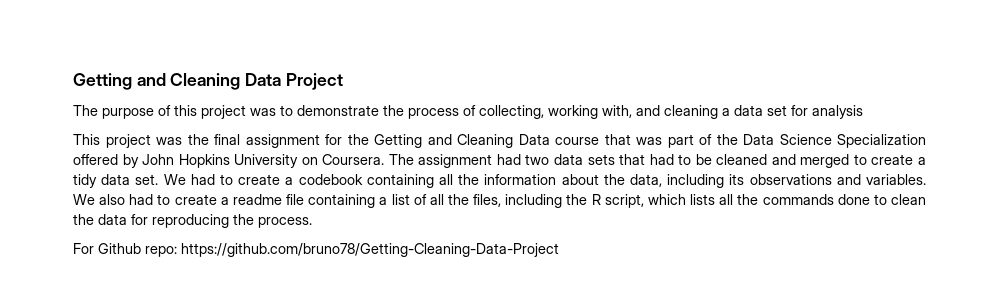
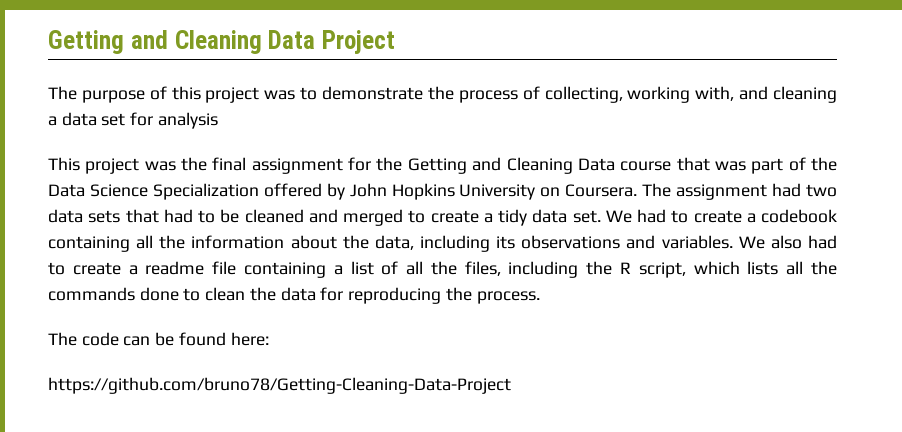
- For Github repo: https://github.com/bruno78/Getting-Cleaning-Data-Project
+ The code can be found here:
+ https://github.com/bruno78/Getting-Cleaning-Data-Project

